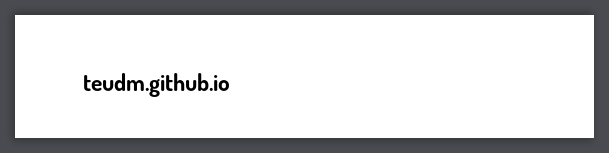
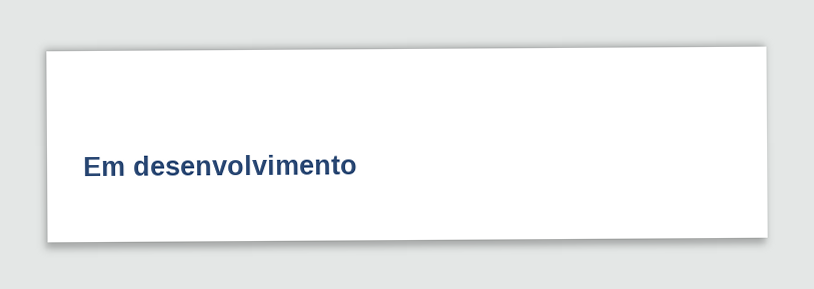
- teudm.github.io
+ Em desenvolvimento

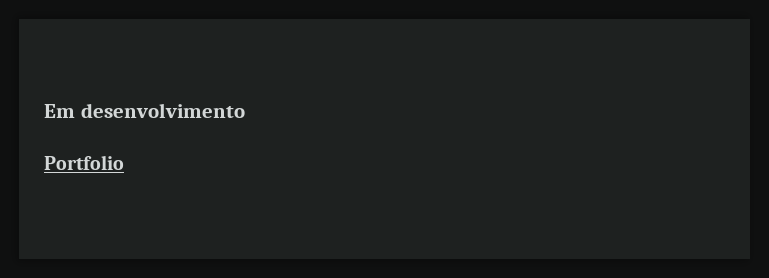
+ Portfolio

